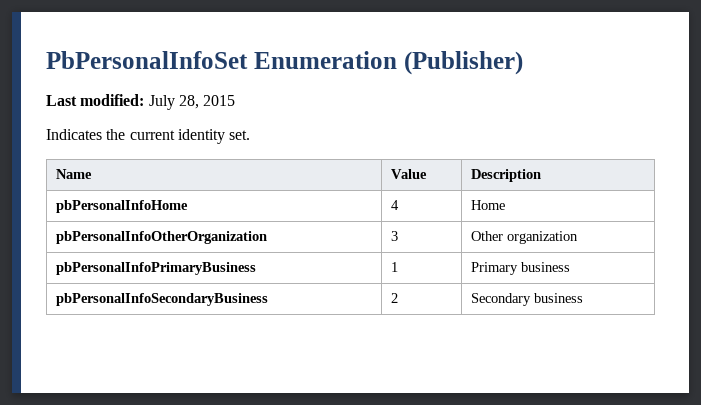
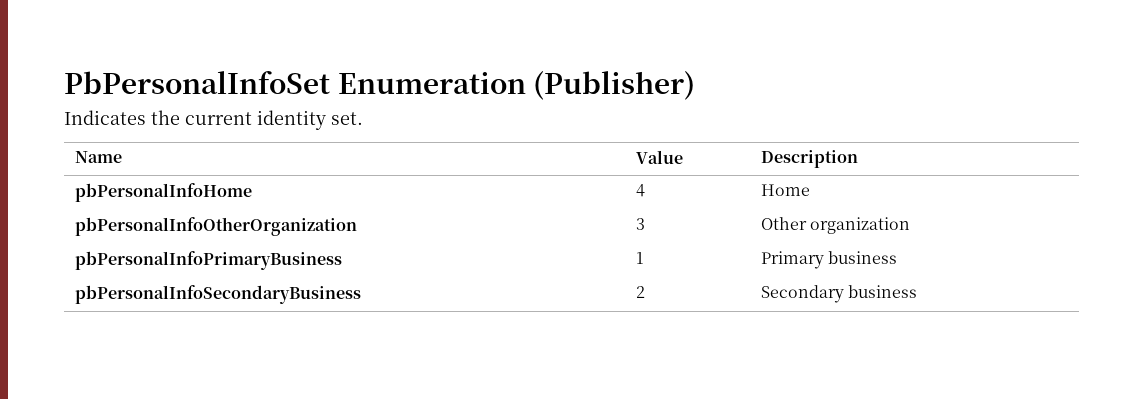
- Last modified: July 28, 2015

